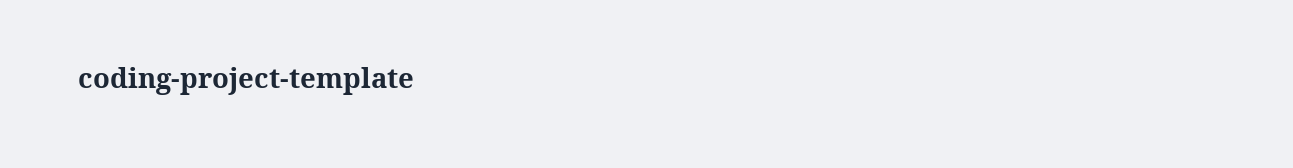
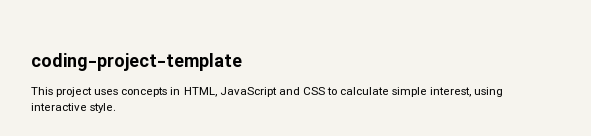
+ This project uses concepts in HTML, JavaScript and CSS to calculate simple interest, using interactive style.

